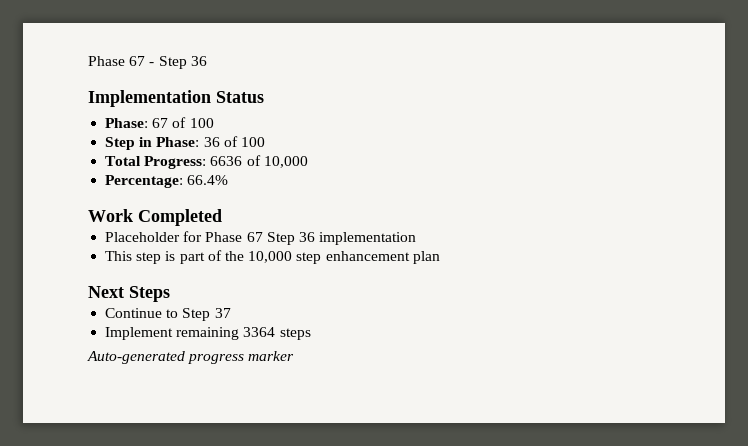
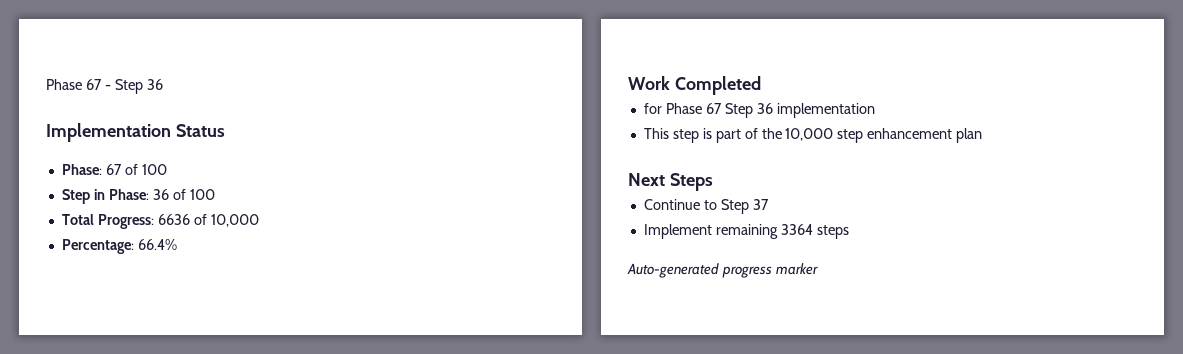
- Placeholder for Phase 67 Step 36 implementation
+ for Phase 67 Step 36 implementation

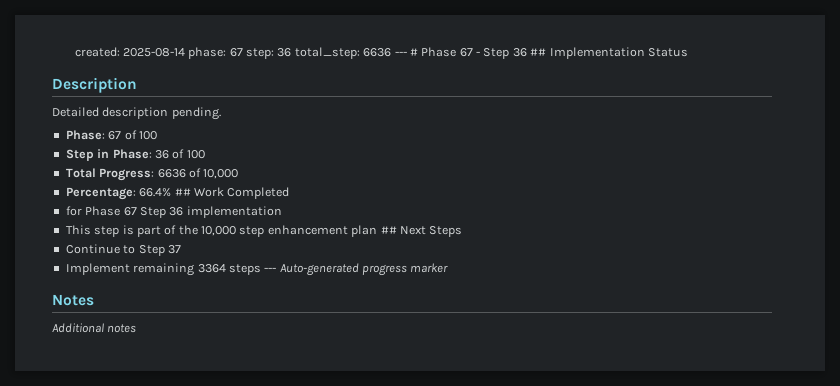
- Phase 67 - Step 36
- Implementation Status
+ created: 2025-08-14 phase: 67 step: 36 total_step: 6636 --- # Phase 67 - Step 36 ## Implementation Status
+ Description
+ Detailed description pending.
- Percentage: 66.4%
- Work Completed
+ Percentage: 66.4% ## Work Completed
- This step is part of the 10,000 step enhancement plan
- Next Steps
+ This step is part of the 10,000 step enhancement plan ## Next Steps
- Implement remaining 3364 steps
- Auto-generated progress marker
+ Implement remaining 3364 steps --- Auto-generated progress marker
+ Notes
+ Additional notes

